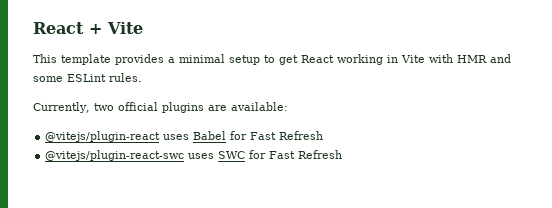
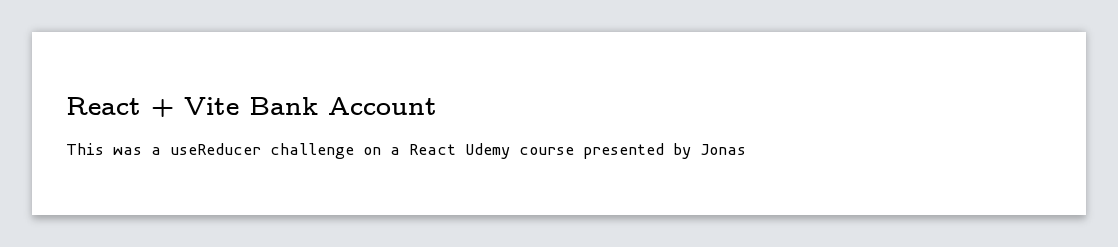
- React + Vite
+ React + Vite Bank Account
- This template provides a minimal setup to get React working in Vite with HMR and some ESLint rules.
- Currently, two official plugins are available:
- @vitejs/plugin-react uses Babel for Fast Refresh
- @vitejs/plugin-react-swc uses SWC for Fast Refresh
+ This was a useReducer challenge on a React Udemy course presented by Jonas

